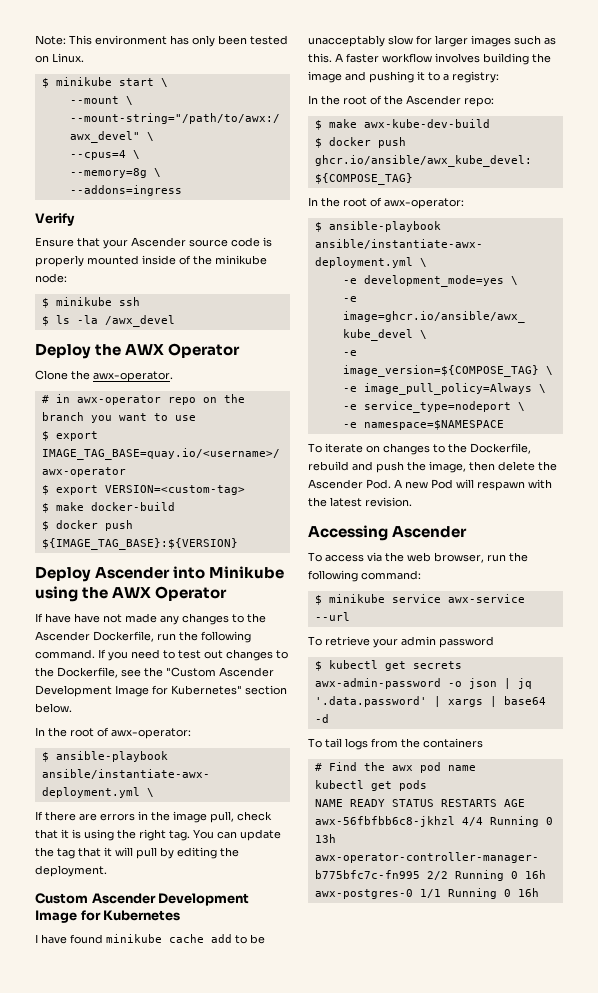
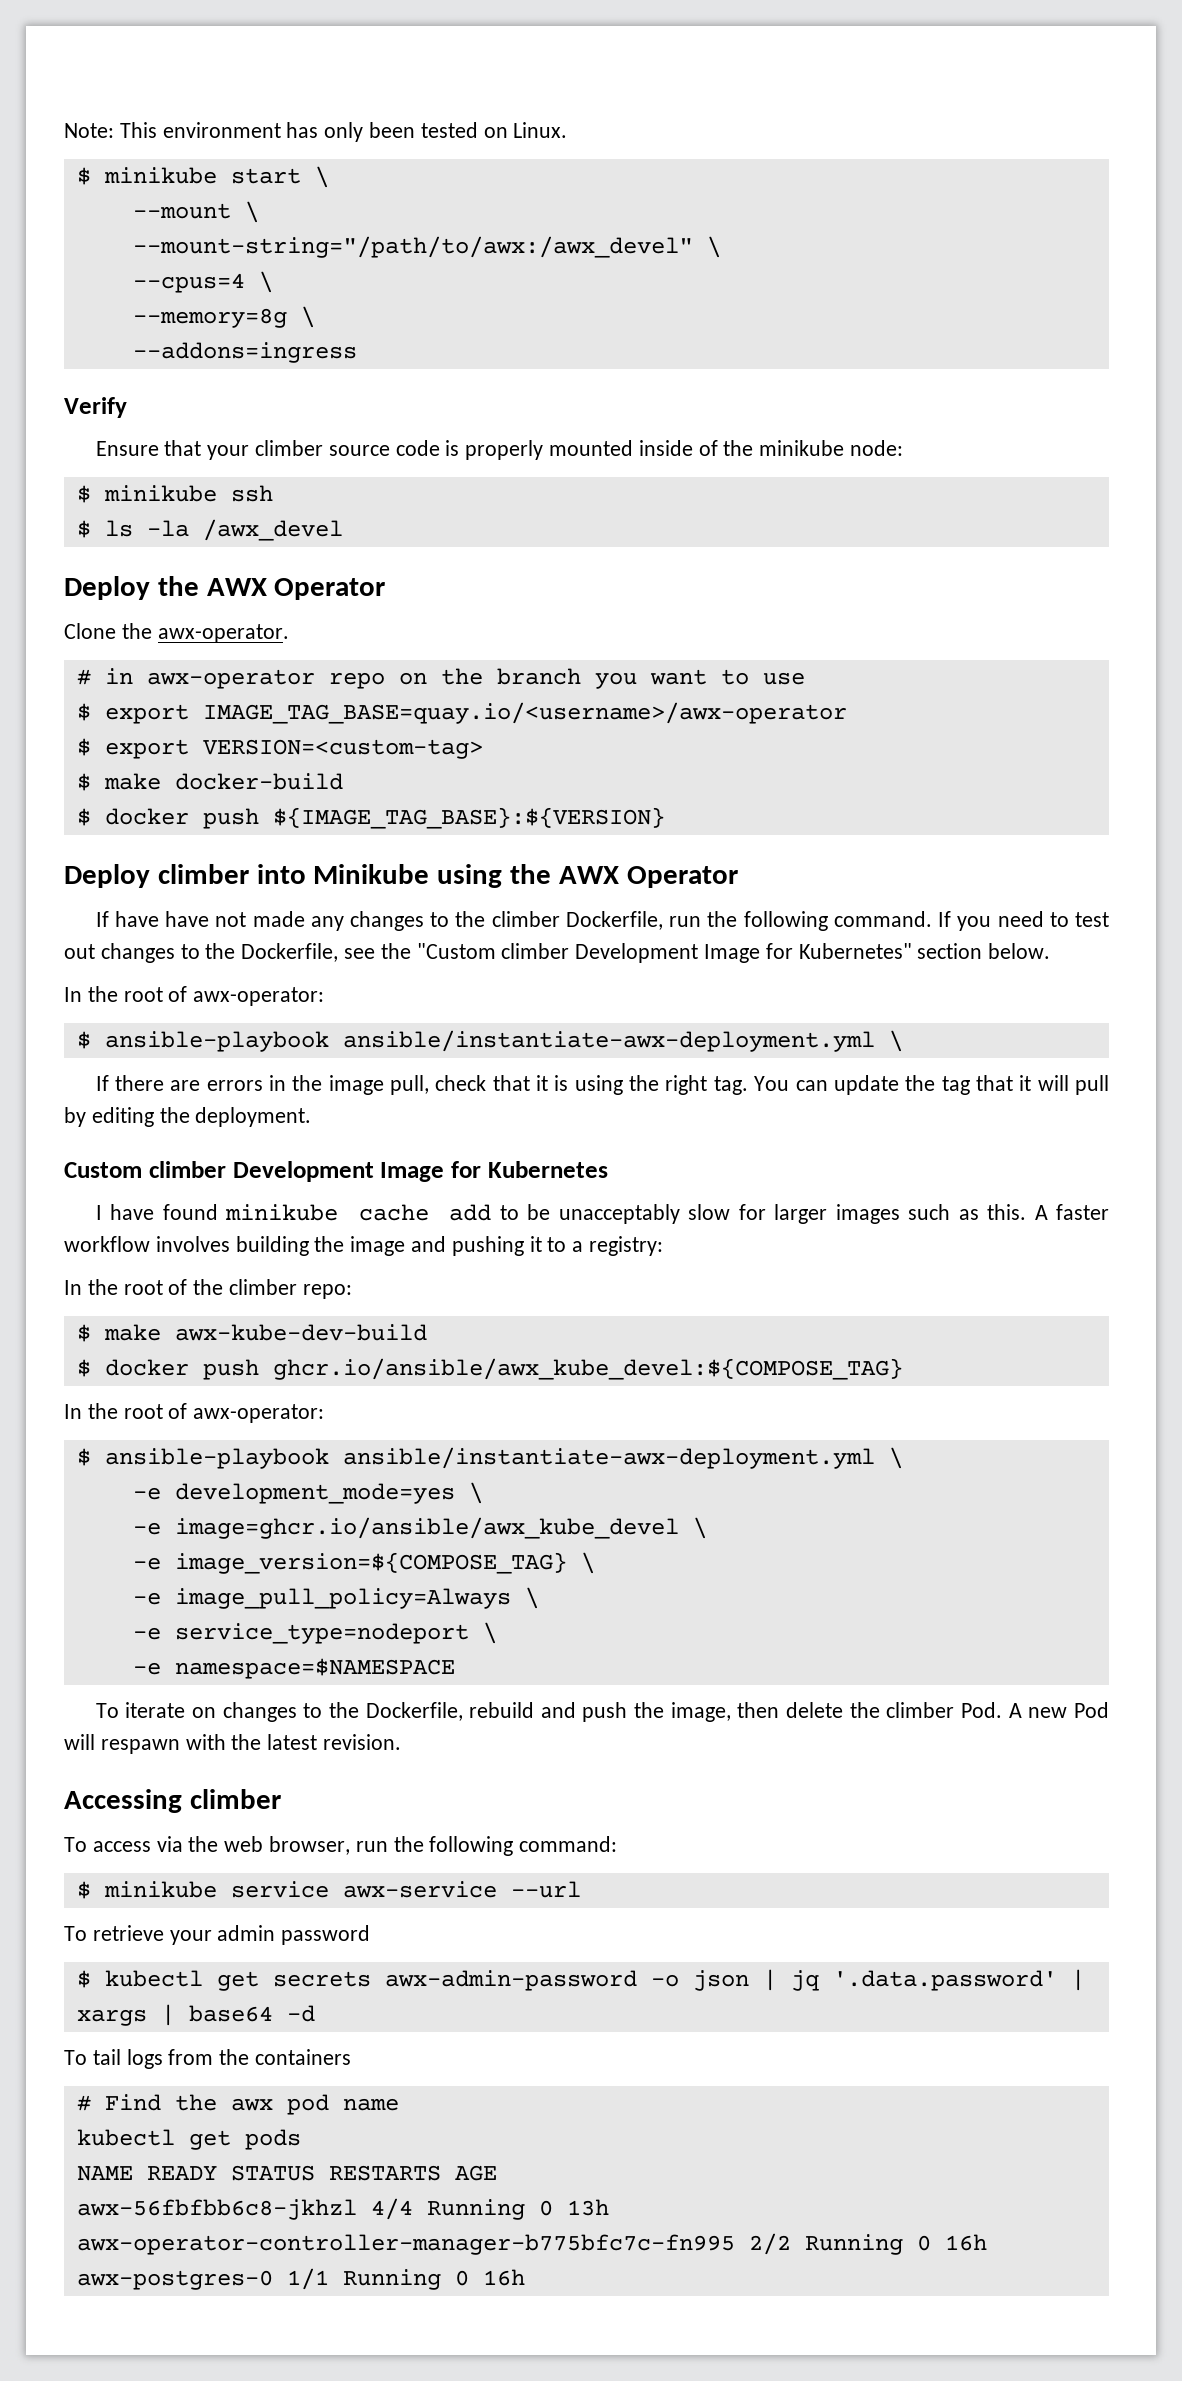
- Ensure that your Ascender source code is properly mounted inside of the minikube node:
+ Ensure that your climber source code is properly mounted inside of the minikube node:
- Deploy Ascender into Minikube using the AWX Operator
+ Deploy climber into Minikube using the AWX Operator
- If have have not made any changes to the Ascender Dockerfile, run the following command.
+ If have have not made any changes to the climber Dockerfile, run the following command.
- If you need to test out changes to the Dockerfile, see the "Custom Ascender Development Image for Kubernetes" section below.
+ If you need to test out changes to the Dockerfile, see the "Custom climber Development Image for Kubernetes" section below.
- Custom Ascender Development Image for Kubernetes
+ Custom climber Development Image for Kubernetes
- In the root of the Ascender repo:
+ In the root of the climber repo:
- To iterate on changes to the Dockerfile, rebuild and push the image, then delete the Ascender Pod. A new Pod will respawn with the latest revision.
+ To iterate on changes to the Dockerfile, rebuild and push the image, then delete the climber Pod. A new Pod will respawn with the latest revision.
- Accessing Ascender
+ Accessing climber

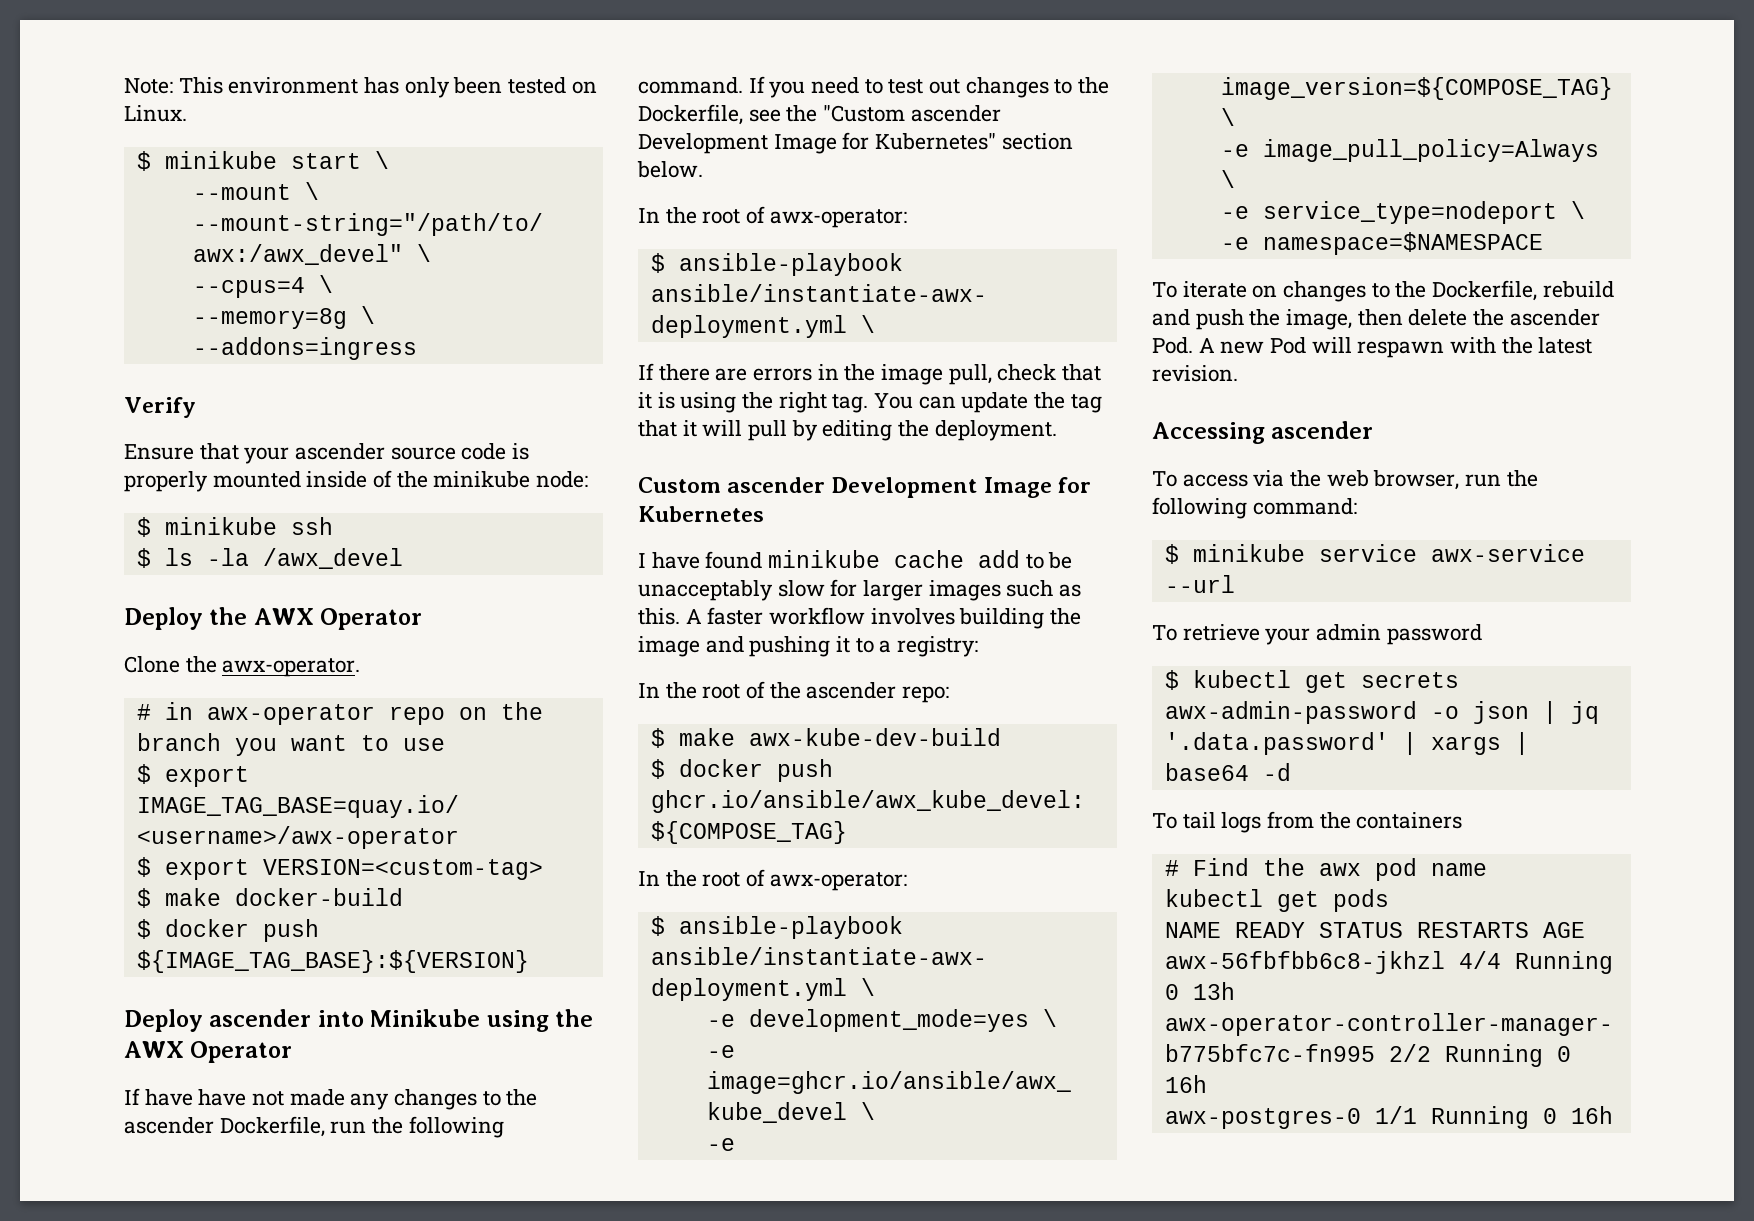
- Ensure that your climber source code is properly mounted inside of the minikube node:
+ Ensure that your ascender source code is properly mounted inside of the minikube node:
- Deploy climber into Minikube using the AWX Operator
+ Deploy ascender into Minikube using the AWX Operator
- If have have not made any changes to the climber Dockerfile, run the following command.
+ If have have not made any changes to the ascender Dockerfile, run the following command.
- If you need to test out changes to the Dockerfile, see the "Custom climber Development Image for Kubernetes" section below.
+ If you need to test out changes to the Dockerfile, see the "Custom ascender Development Image for Kubernetes" section below.
- Custom climber Development Image for Kubernetes
+ Custom ascender Development Image for Kubernetes
- In the root of the climber repo:
+ In the root of the ascender repo:
- To iterate on changes to the Dockerfile, rebuild and push the image, then delete the climber Pod. A new Pod will respawn with the latest revision.
+ To iterate on changes to the Dockerfile, rebuild and push the image, then delete the ascender Pod. A new Pod will respawn with the latest revision.
- Accessing climber
+ Accessing ascender

